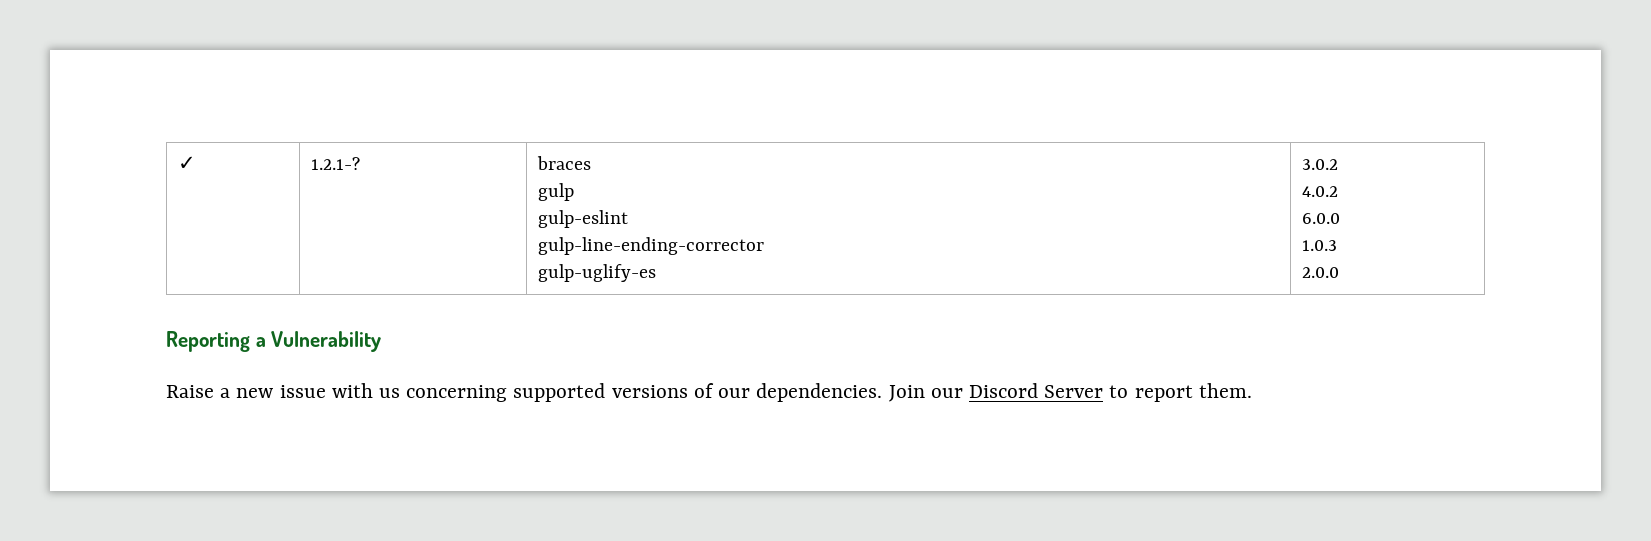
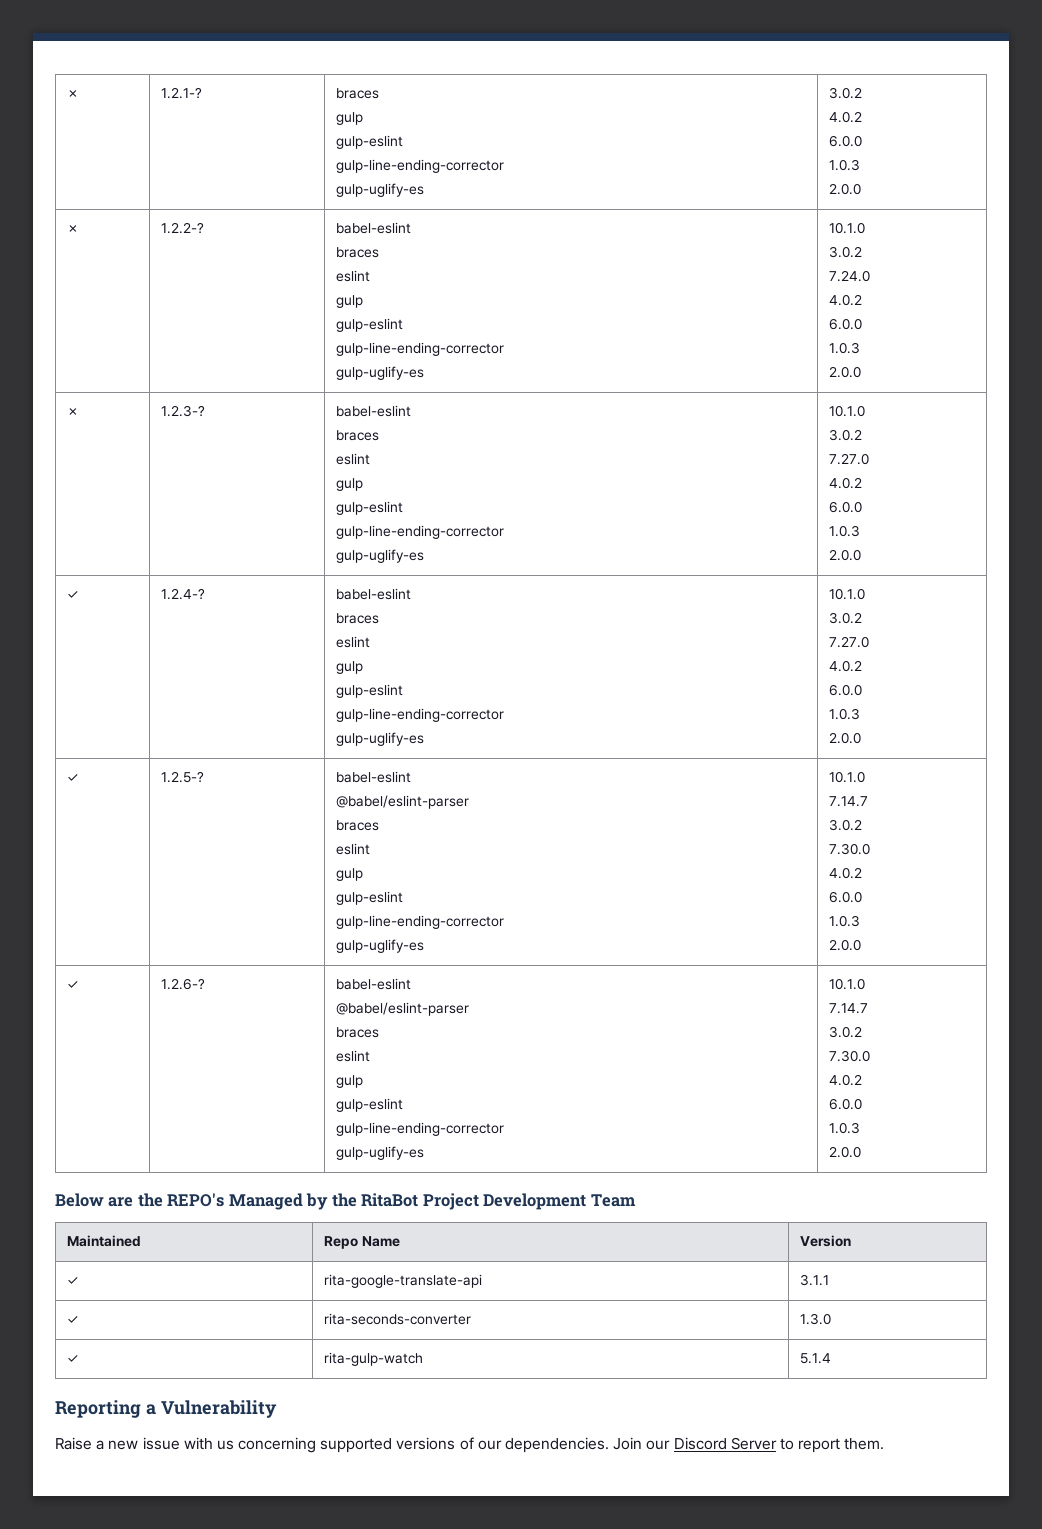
- ✓ | 1.2.1-? | braces
+ ✗ | 1.2.1-? | braces
+ ✗ | 1.2.2-? | babel-eslint
+ braces
+ eslint
+ gulp
+ gulp-eslint
+ gulp-line-ending-corrector
+ gulp-uglify-es | 10.1.0
+ 3.0.2
+ 7.24.0
+ 4.0.2
+ 6.0.0
+ 1.0.3
+ 2.0.0
+ ✗ | 1.2.3-? | babel-eslint
+ braces
+ eslint
+ gulp
+ gulp-eslint
+ gulp-line-ending-corrector
+ gulp-uglify-es | 10.1.0
+ 3.0.2
+ 7.27.0
+ 4.0.2
+ 6.0.0
+ 1.0.3
+ 2.0.0
+ ✓ | 1.2.4-? | babel-eslint
+ braces
+ eslint
+ gulp
+ gulp-eslint
+ gulp-line-ending-corrector
+ gulp-uglify-es | 10.1.0
+ 3.0.2
+ 7.27.0
+ 4.0.2
+ 6.0.0
+ 1.0.3
+ 2.0.0
+ ✓ | 1.2.5-? | babel-eslint
+ @babel/eslint-parser
+ braces
+ eslint
+ gulp
+ gulp-eslint
+ gulp-line-ending-corrector
+ gulp-uglify-es | 10.1.0
+ 7.14.7
+ 3.0.2
+ 7.30.0
+ 4.0.2
+ 6.0.0
+ 1.0.3
+ 2.0.0
+ ✓ | 1.2.6-? | babel-eslint
+ @babel/eslint-parser
+ braces
+ eslint
+ gulp
+ gulp-eslint
+ gulp-line-ending-corrector
+ gulp-uglify-es | 10.1.0
+ 7.14.7
+ 3.0.2
+ 7.30.0
+ 4.0.2
+ 6.0.0
+ 1.0.3
+ 2.0.0
+ Below are the REPO's Managed by the RitaBot Project Development Team
+ Maintained | Repo Name | Version
+ ✓ | rita-google-translate-api | 3.1.1
+ ✓ | rita-seconds-converter | 1.3.0
+ ✓ | rita-gulp-watch | 5.1.4

